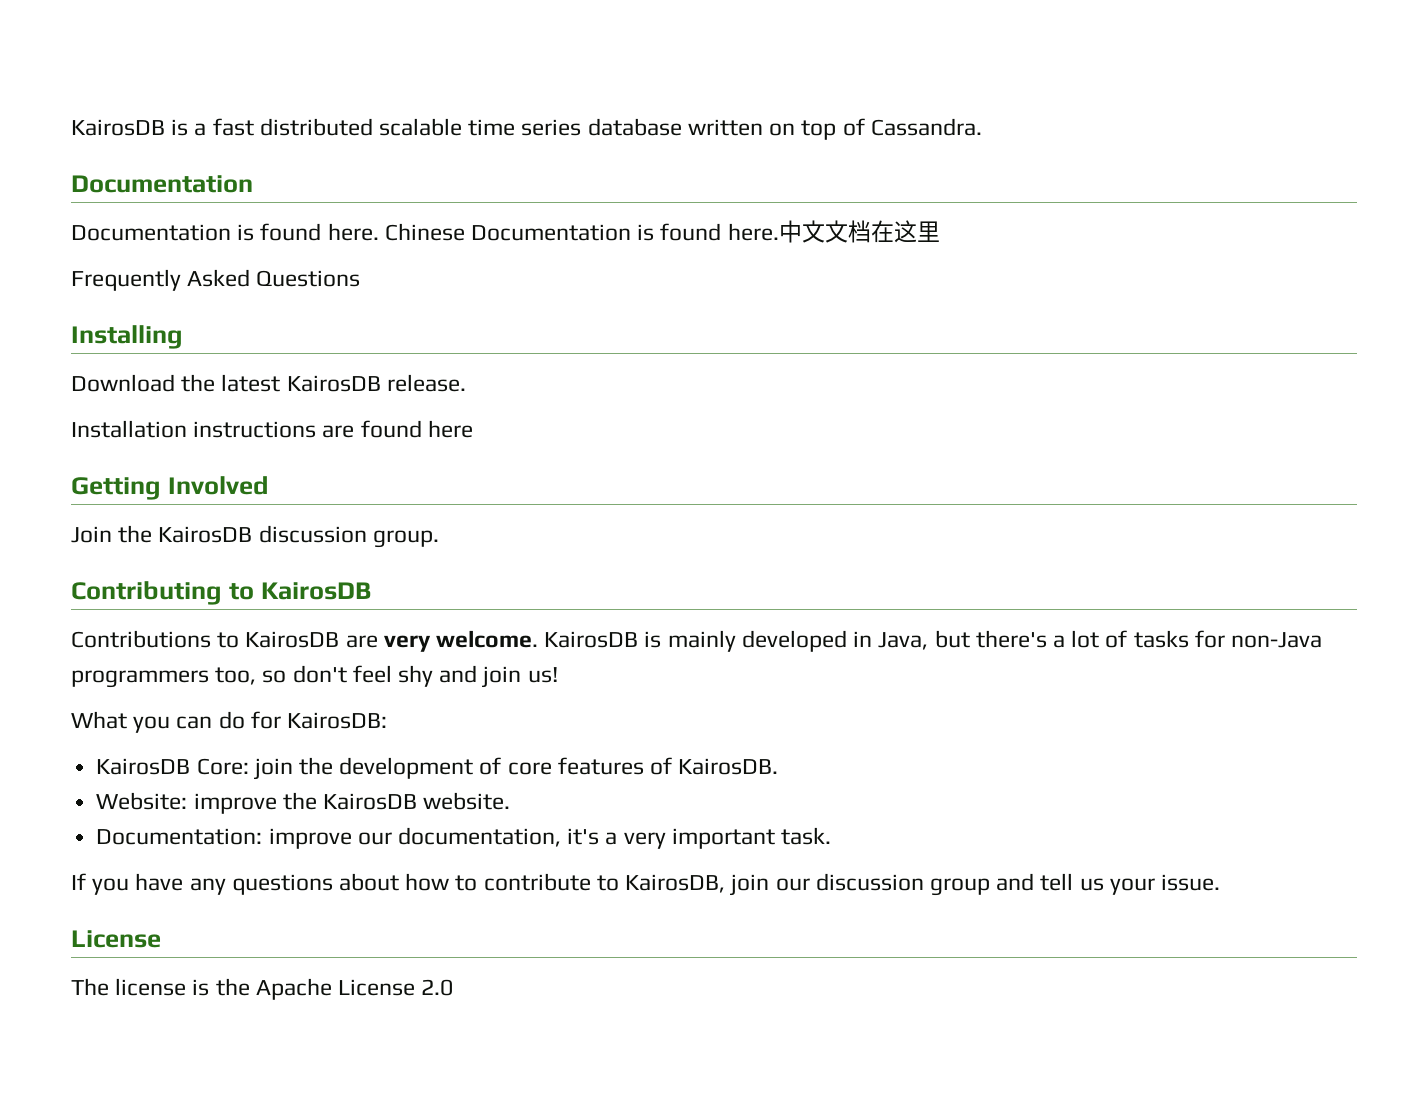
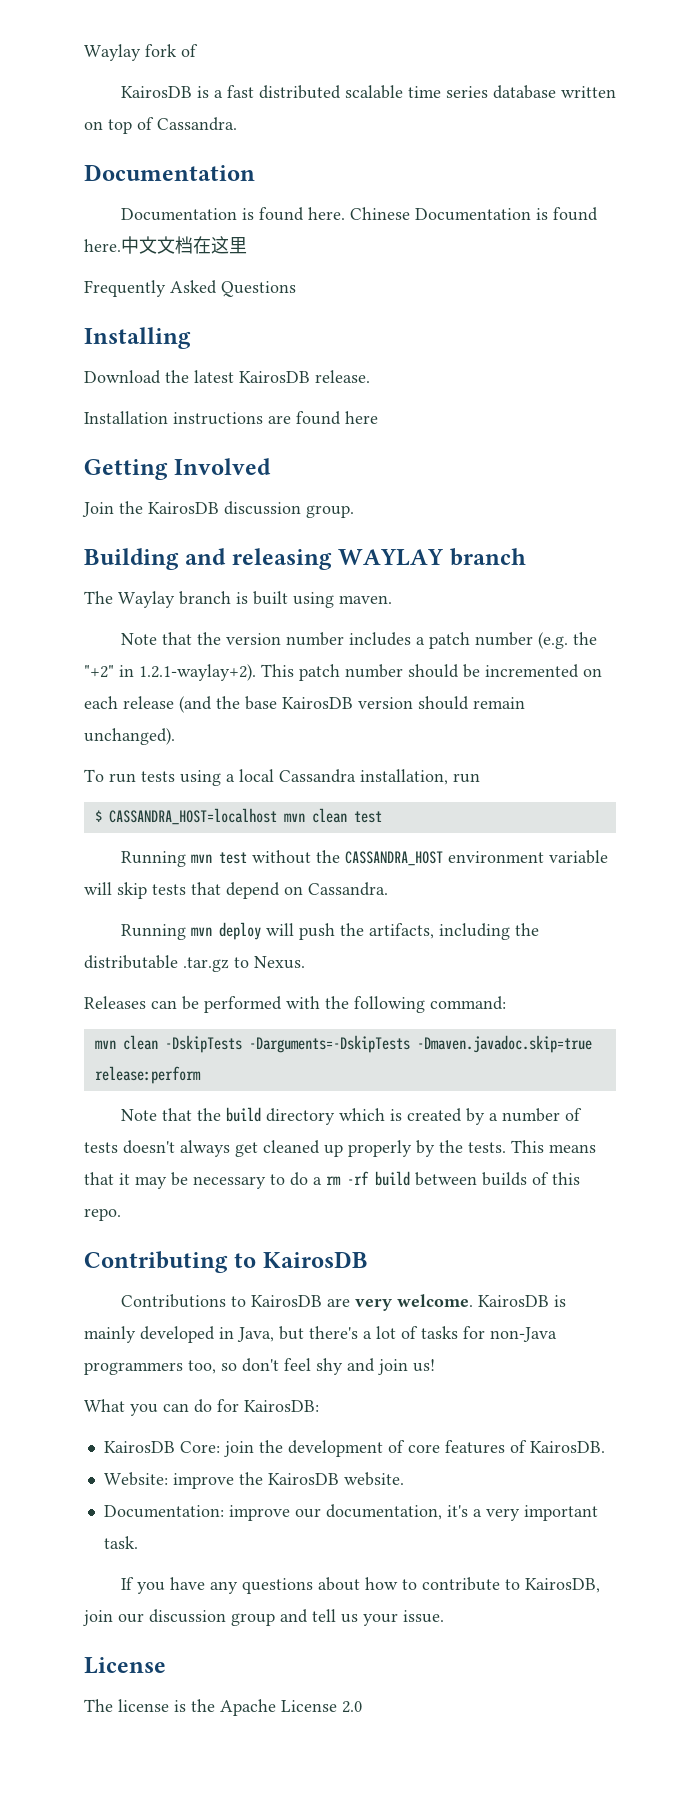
+ Waylay fork of
+ Building and releasing WAYLAY branch
+ The Waylay branch is built using maven.
+ Note that the version number includes a patch number (e.g. the "+2" in 1.2.1-waylay+2). This patch number should be incremented on each release (and the base KairosDB version should remain unchanged).
+ To run tests using a local Cassandra installation, run
+ $ CASSANDRA_HOST=localhost mvn clean test
+ Running mvn test without the CASSANDRA_HOST environment variable will skip tests that depend on Cassandra.
+ Running mvn deploy will push the artifacts, including the distributable .tar.gz to Nexus.
+ Releases can be performed with the following command:
+ mvn clean -DskipTests -Darguments=-DskipTests -Dmaven.javadoc.skip=true release:perform
+ Note that the build directory which is created by a number of tests doesn't always get cleaned up properly by the tests. This means that it may be necessary to do a rm -rf build between builds of this repo.

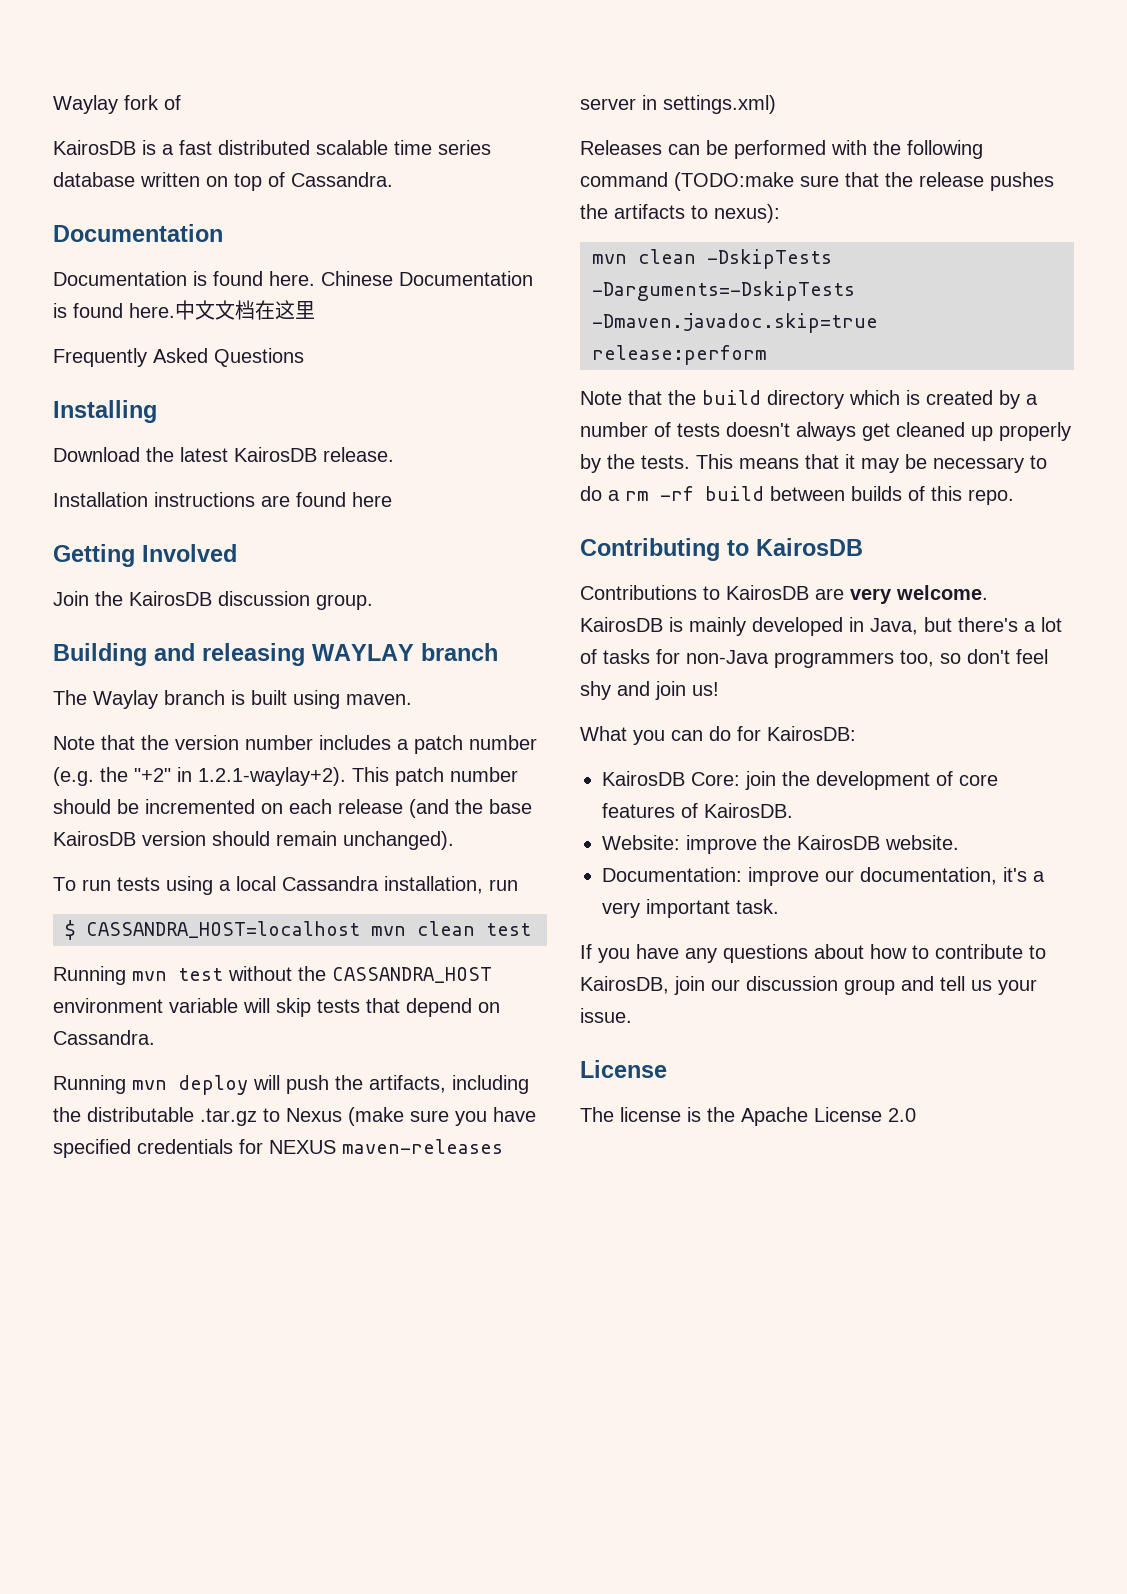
- Running mvn deploy will push the artifacts, including the distributable .tar.gz to Nexus.
+ Running mvn deploy will push the artifacts, including the distributable .tar.gz to Nexus (make sure you have specified credentials for NEXUS maven-releases server in settings.xml)
- Releases can be performed with the following command:
+ Releases can be performed with the following command (TODO:make sure that the release pushes the artifacts to nexus):

